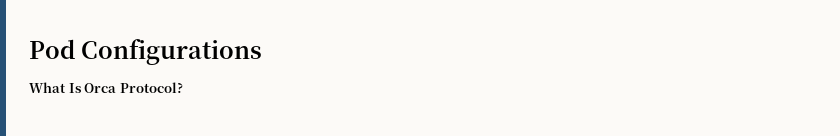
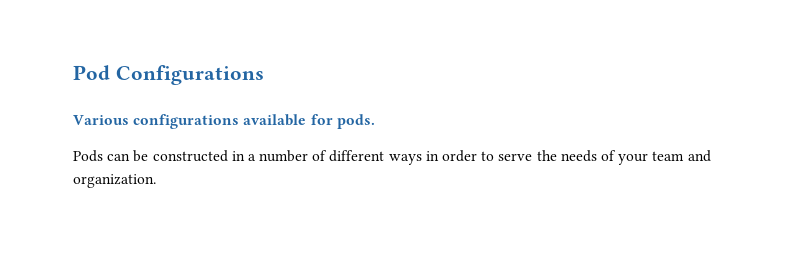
- What Is Orca Protocol?
+ Various configurations available for pods.
+ Pods can be constructed in a number of different ways in order to serve the needs of your team and organization.

